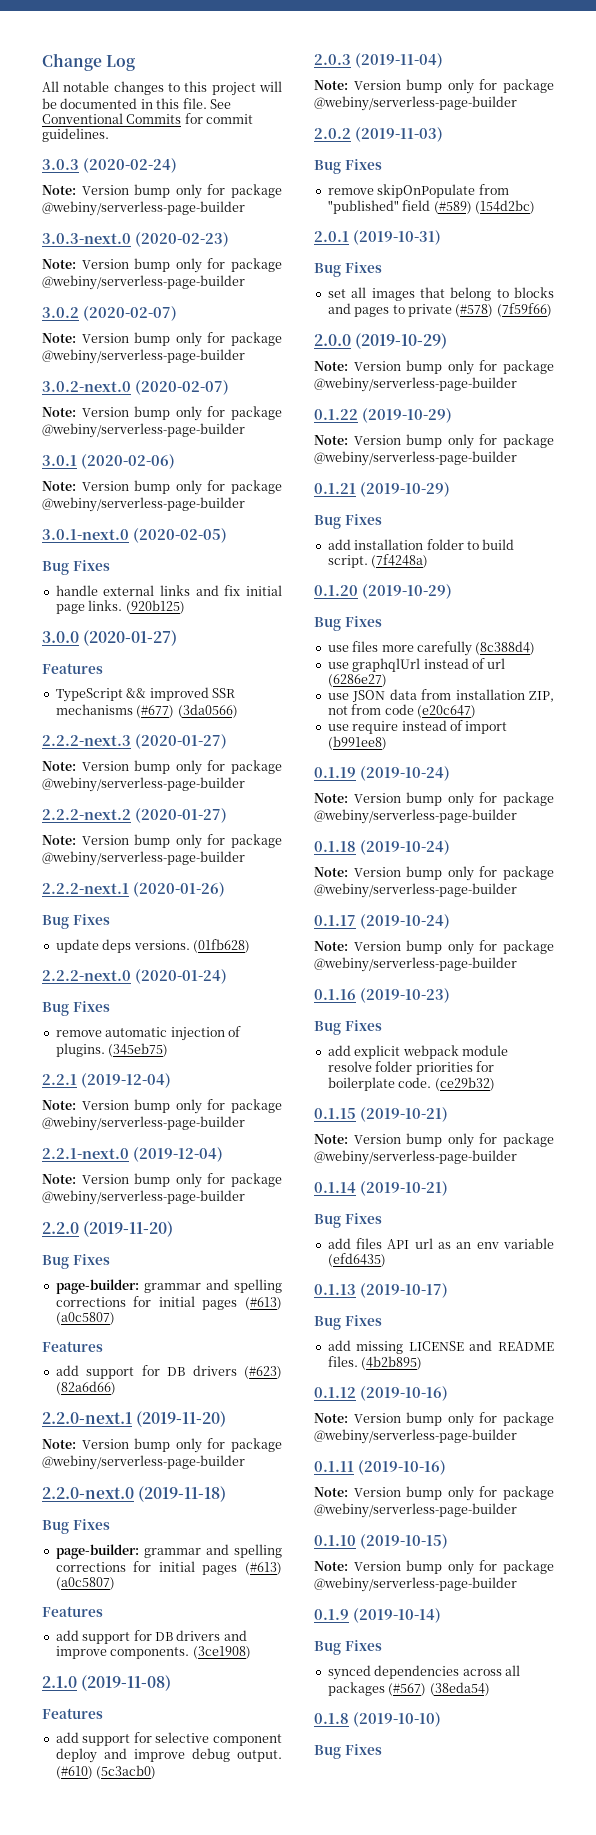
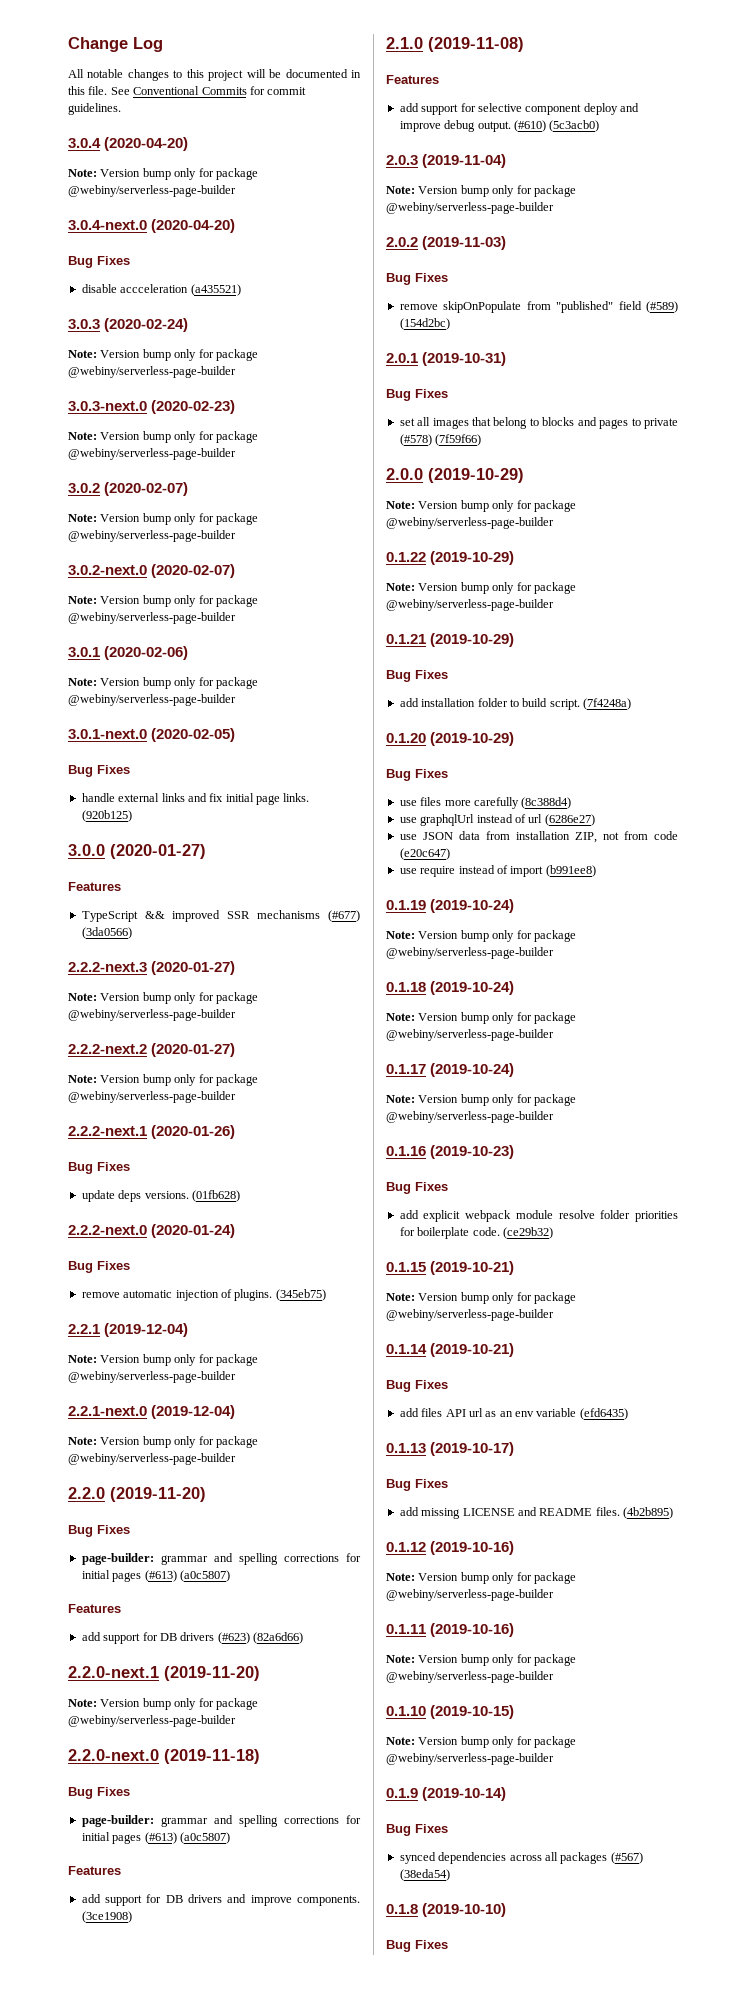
+ 3.0.4 (2020-04-20)
+ Note: Version bump only for package @webiny/serverless-page-builder
+ 3.0.4-next.0 (2020-04-20)
+ Bug Fixes
+ disable accceleration (a435521)

